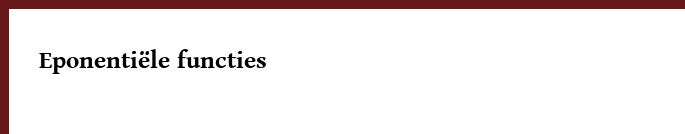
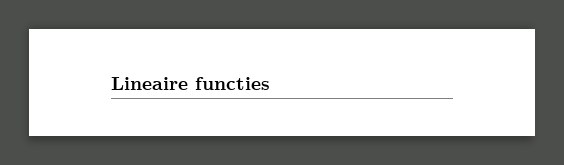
- Eponentiële functies
+ Lineaire functies

